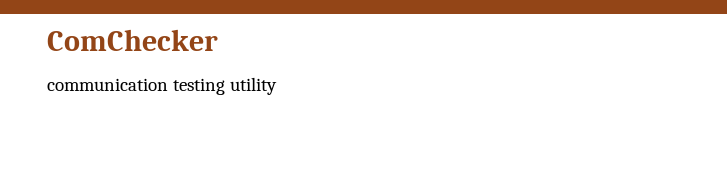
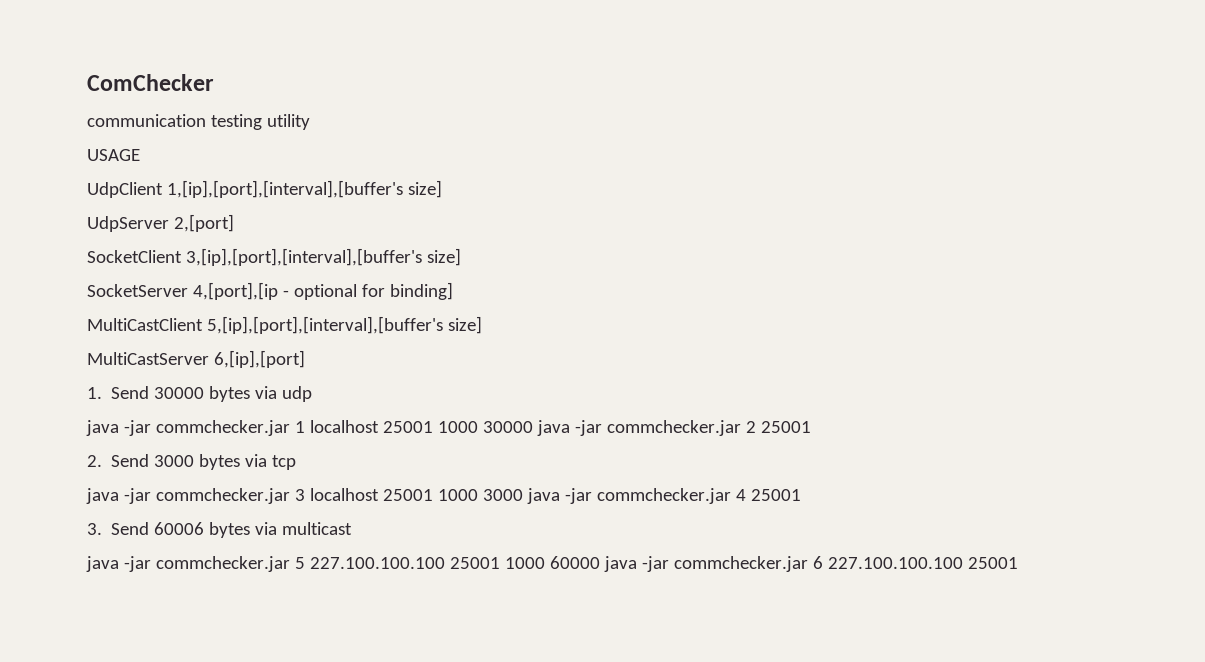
+ USAGE
+ UdpClient 1,[ip],[port],[interval],[buffer's size]
+ UdpServer 2,[port]
+ SocketClient 3,[ip],[port],[interval],[buffer's size]
+ SocketServer 4,[port],[ip - optional for binding]
+ MultiCastClient 5,[ip],[port],[interval],[buffer's size]
+ MultiCastServer 6,[ip],[port]
+ 1. Send 30000 bytes via udp
+ java -jar commchecker.jar 1 localhost 25001 1000 30000 java -jar commchecker.jar 2 25001
+ 2. Send 3000 bytes via tcp
+ java -jar commchecker.jar 3 localhost 25001 1000 3000 java -jar commchecker.jar 4 25001
+ 3. Send 60006 bytes via multicast
+ java -jar commchecker.jar 5 227.100.100.100 25001 1000 60000 java -jar commchecker.jar 6 227.100.100.100 25001

